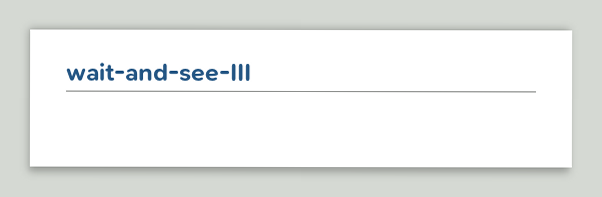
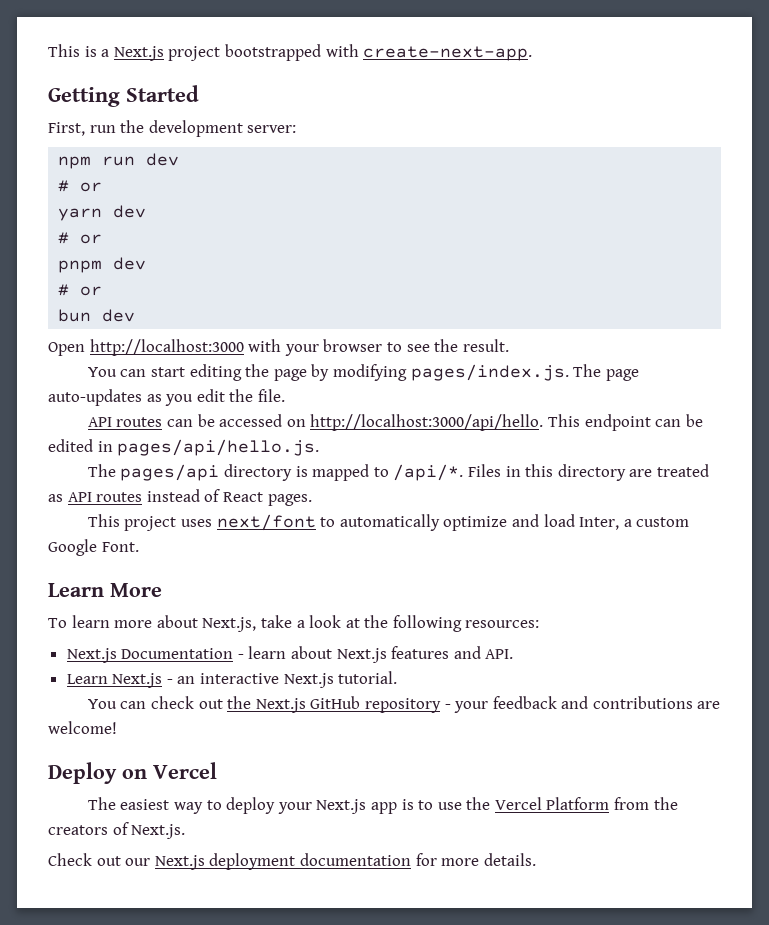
- wait-and-see-III
+ This is a Next.js project bootstrapped with create-next-app.
+ Getting Started
+ First, run the development server:
+ npm run dev
+ # or
+ yarn dev
+ # or
+ pnpm dev
+ # or
+ bun dev
+ Open http://localhost:3000 with your browser to see the result.
+ You can start editing the page by modifying pages/index.js. The page auto-updates as you edit the file.
+ API routes can be accessed on http://localhost:3000/api/hello. This endpoint can be edited in pages/api/hello.js.
+ The pages/api directory is mapped to /api/*. Files in this directory are treated as API routes instead of React pages.
+ This project uses next/font to automatically optimize and load Inter, a custom Google Font.
+ Learn More
+ To learn more about Next.js, take a look at the following resources:
+ Next.js Documentation - learn about Next.js features and API.
+ Learn Next.js - an interactive Next.js tutorial.
+ You can check out the Next.js GitHub repository - your feedback and contributions are welcome!
+ Deploy on Vercel
+ The easiest way to deploy your Next.js app is to use the Vercel Platform from the creators of Next.js.
+ Check out our Next.js deployment documentation for more details.

